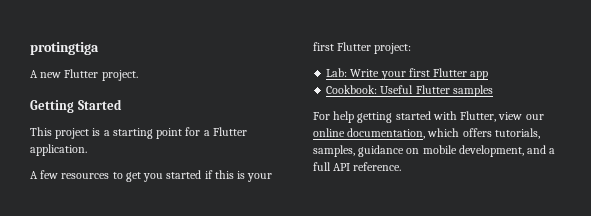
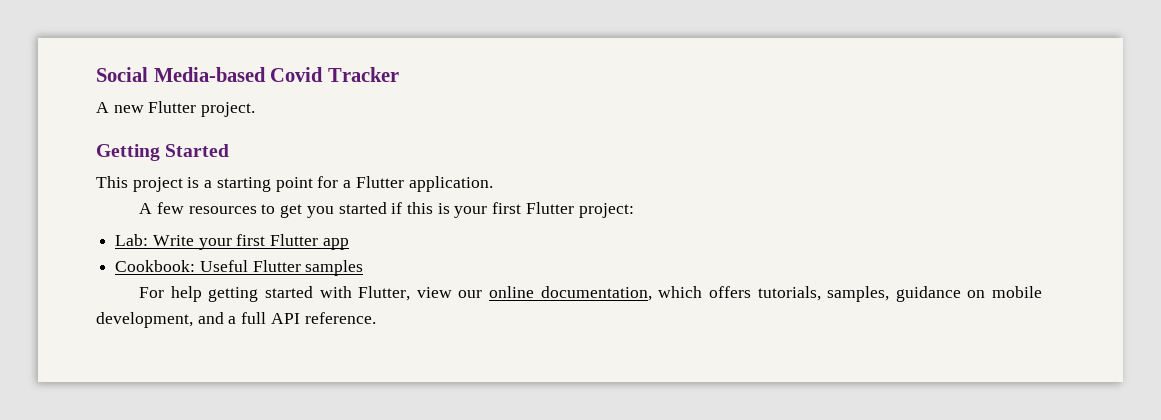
- protingtiga
+ Social Media-based Covid Tracker

